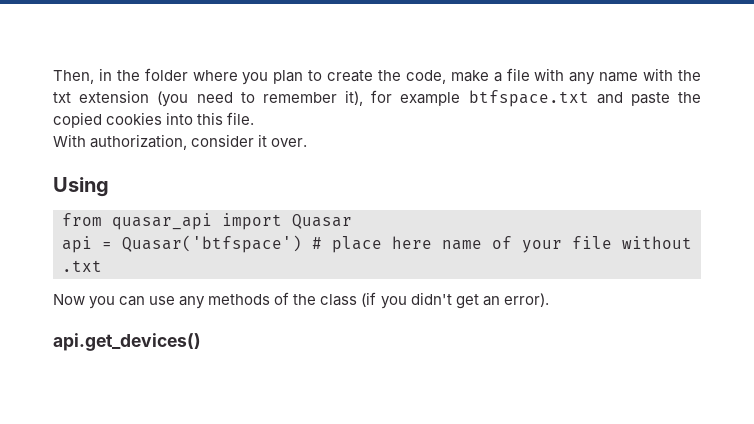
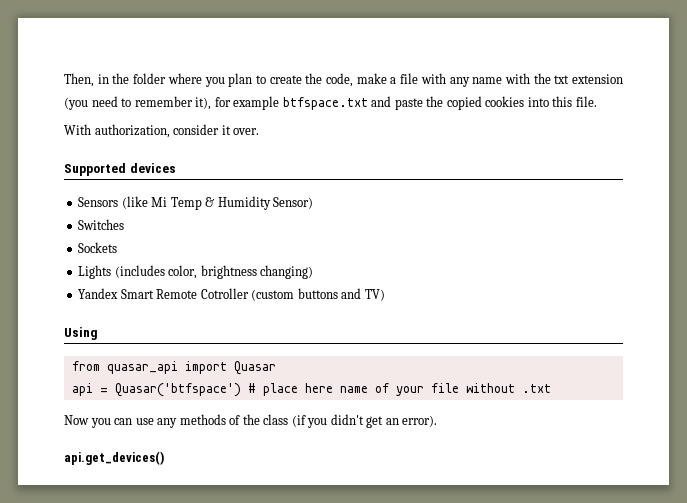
+ Supported devices
+ Sensors (like Mi Temp & Humidity Sensor)
+ Switches
+ Sockets
+ Lights (includes color, brightness changing)
+ Yandex Smart Remote Cotroller (custom buttons and TV)

